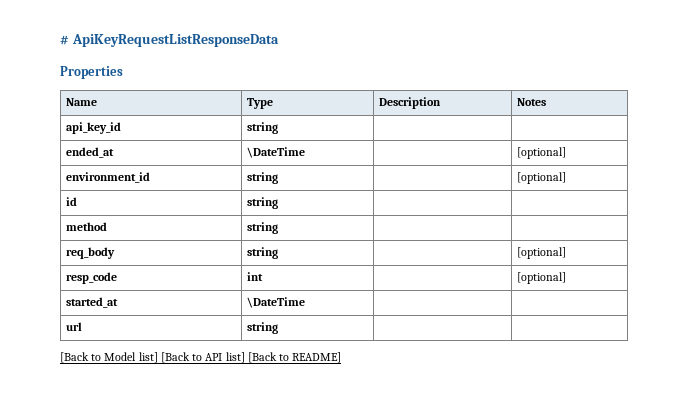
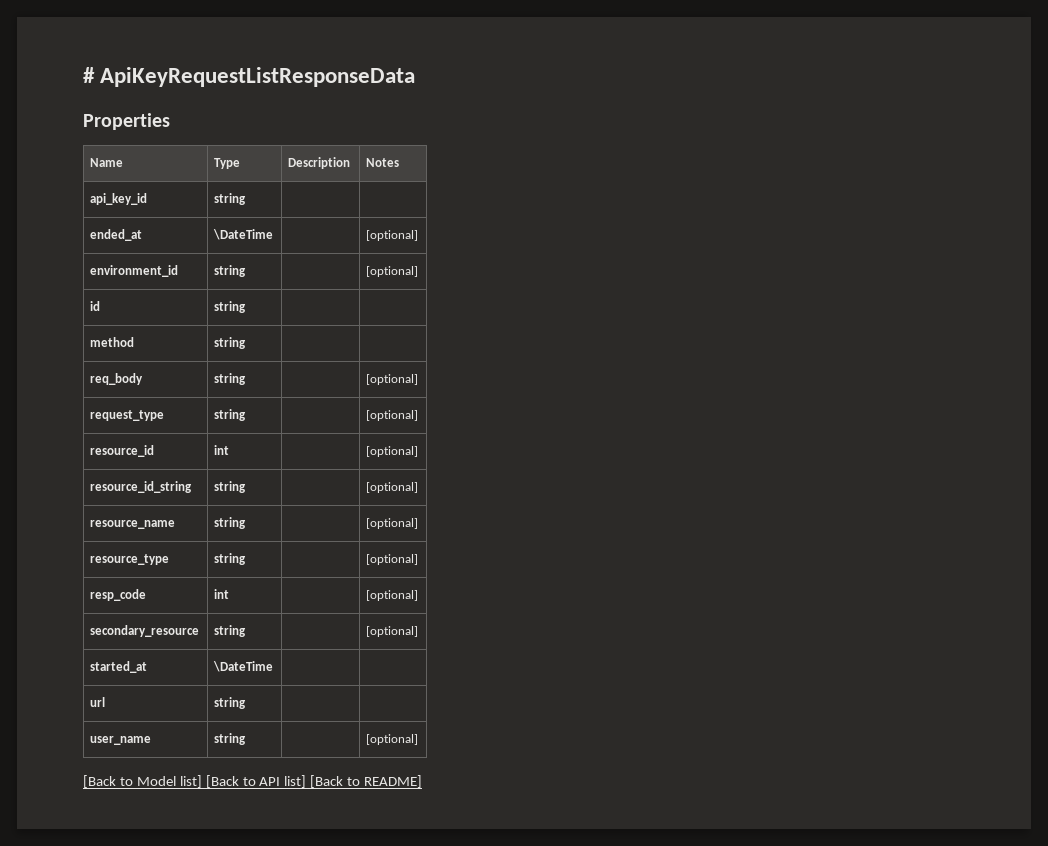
+ request_type | string | | [optional]
+ resource_id | int | | [optional]
+ resource_id_string | string | | [optional]
+ resource_name | string | | [optional]
+ resource_type | string | | [optional]
+ secondary_resource | string | | [optional]
+ user_name | string | | [optional]

